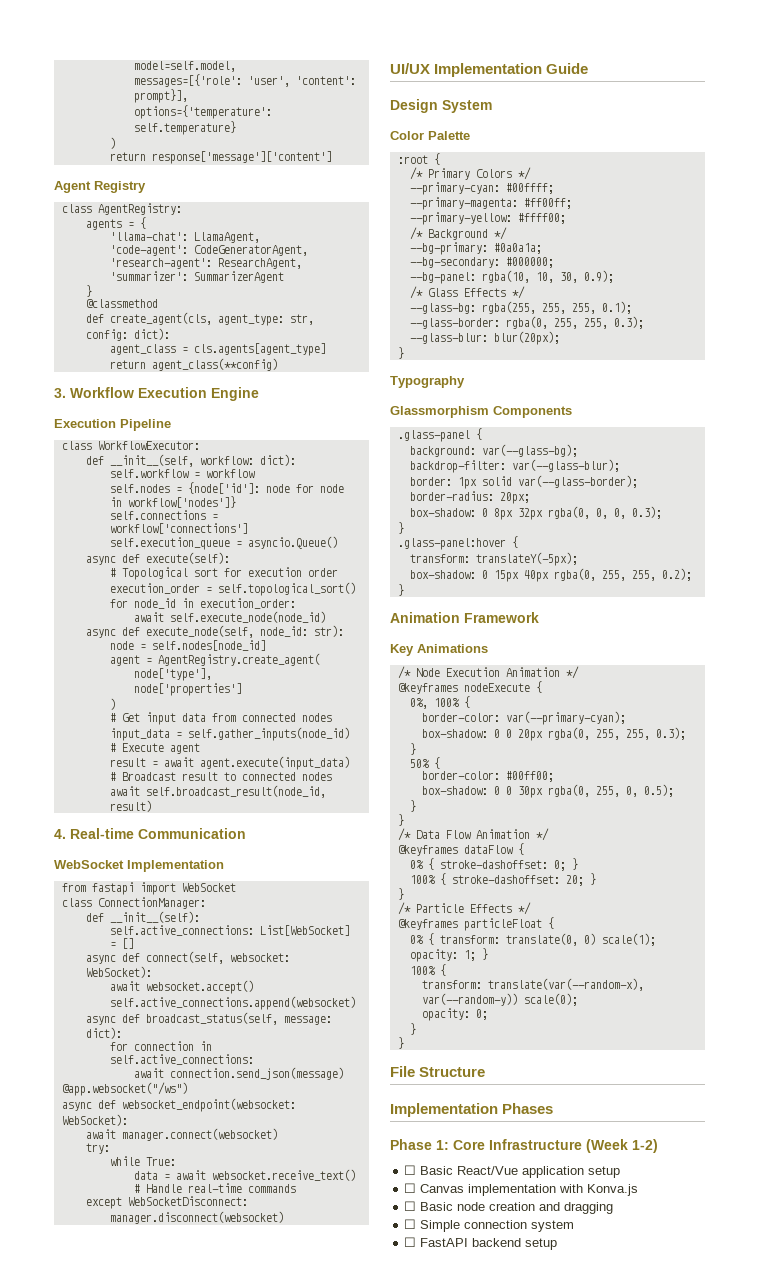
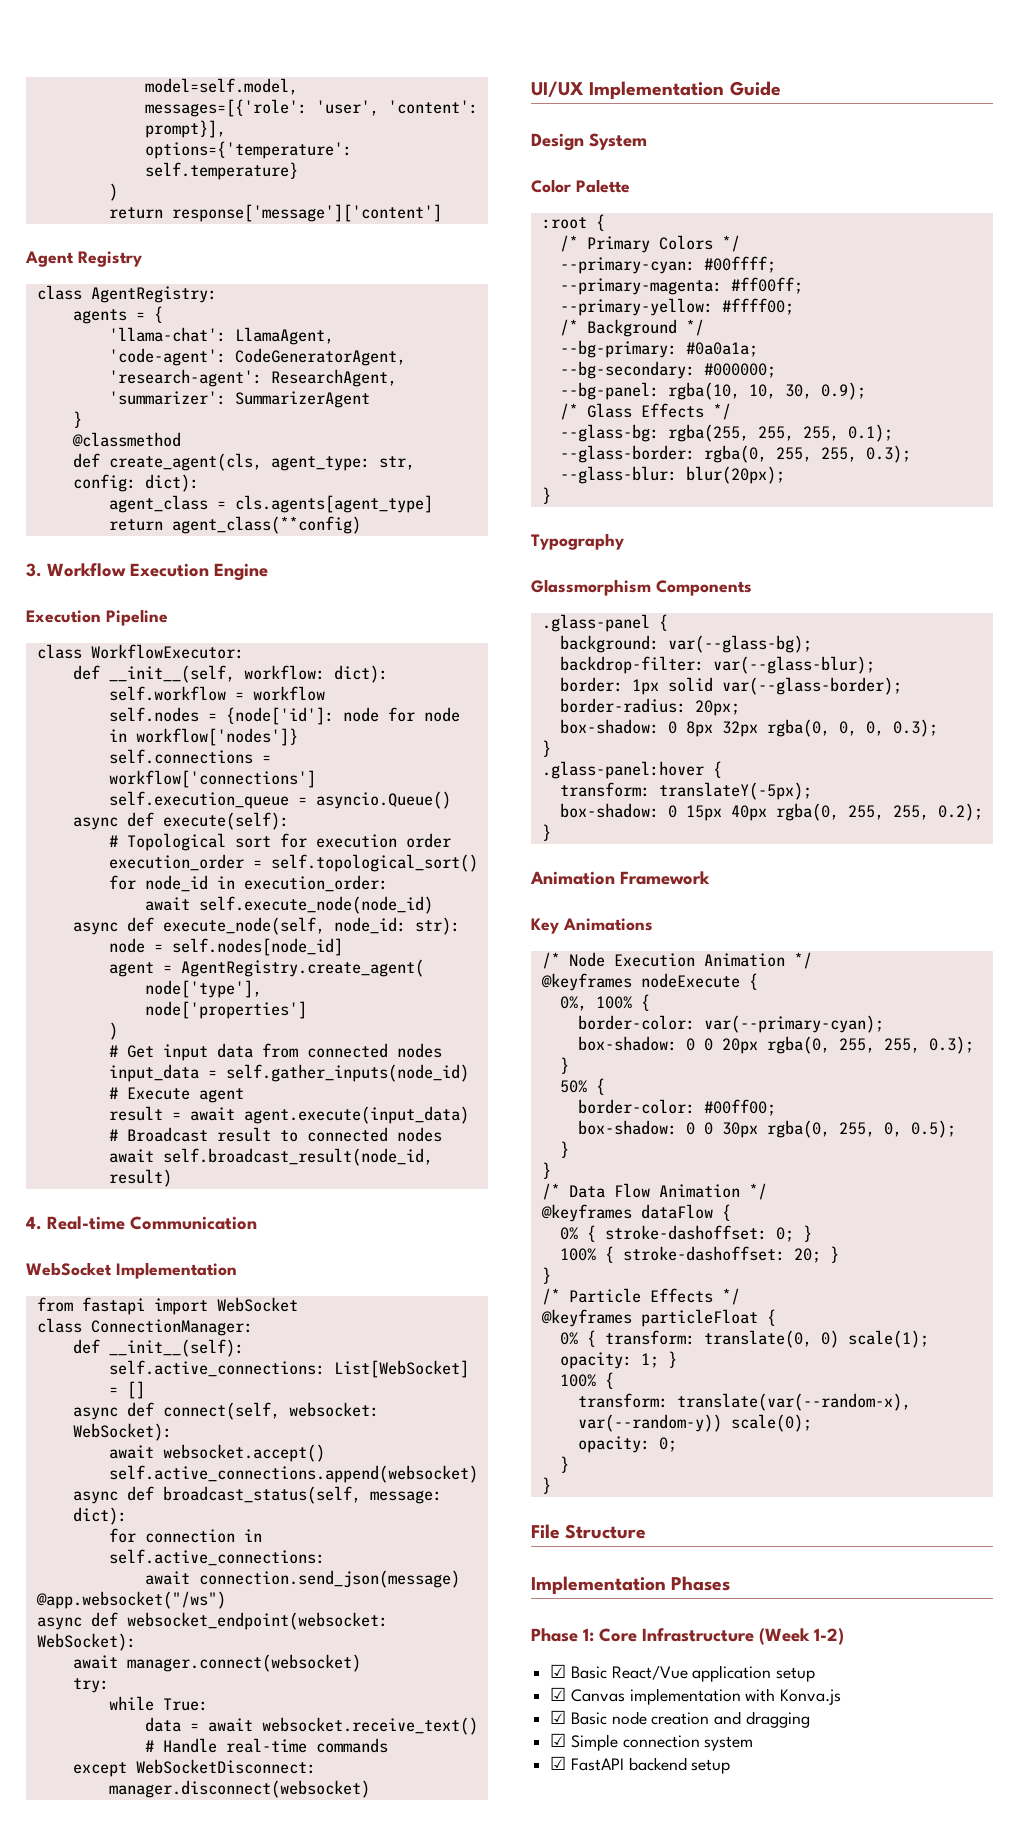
- ☐ Basic React/Vue application setup
+ ☑ Basic React/Vue application setup
- ☐ Canvas implementation with Konva.js
+ ☑ Canvas implementation with Konva.js
- ☐ Basic node creation and dragging
+ ☑ Basic node creation and dragging
- ☐ Simple connection system
+ ☑ Simple connection system
- ☐ FastAPI backend setup
+ ☑ FastAPI backend setup

